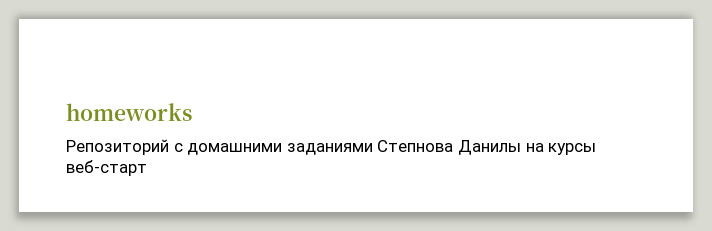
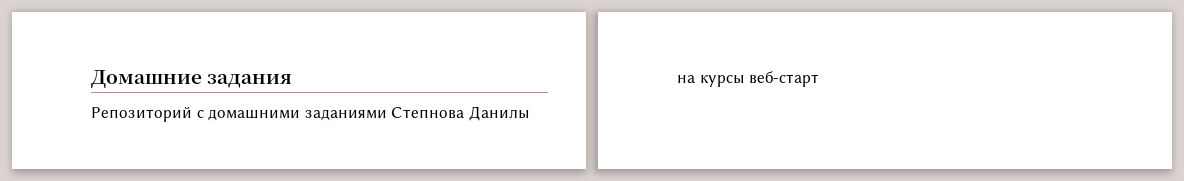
- homeworks
+ Домашние задания

